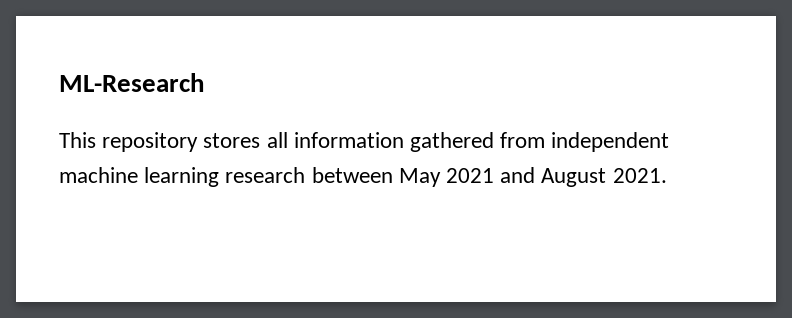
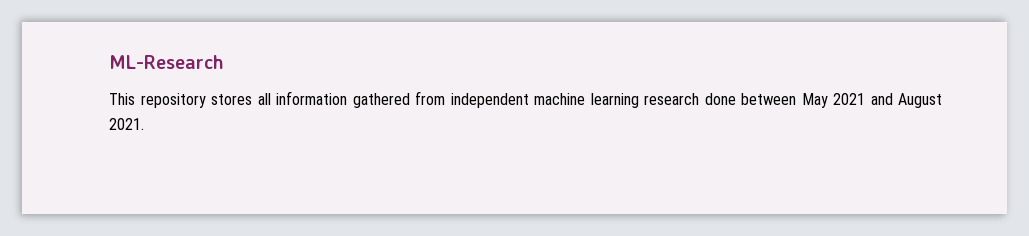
- This repository stores all information gathered from independent machine learning research between May 2021 and August 2021.
+ This repository stores all information gathered from independent machine learning research done between May 2021 and August 2021.

